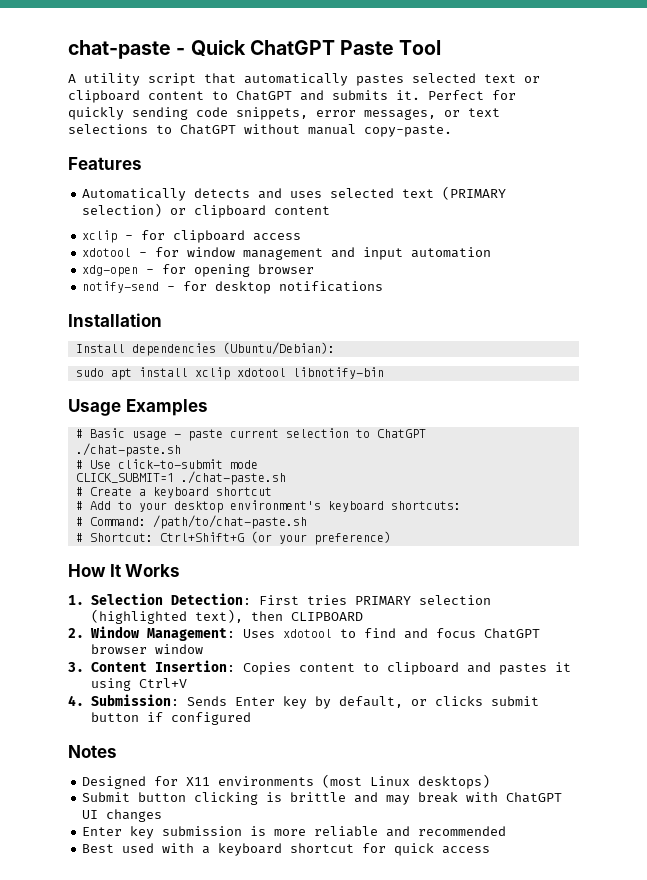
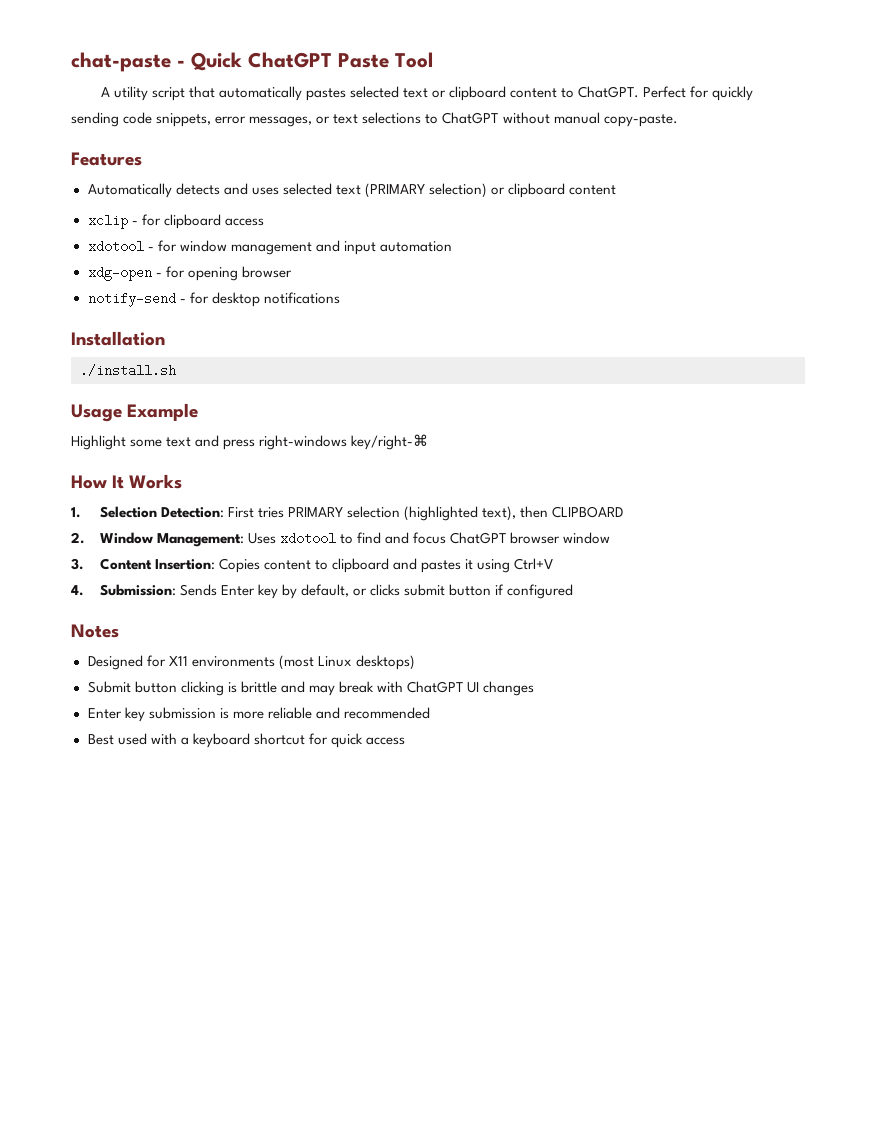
- A utility script that automatically pastes selected text or clipboard content to ChatGPT and submits it.
+ A utility script that automatically pastes selected text or clipboard content to ChatGPT.
- Install dependencies (Ubuntu/Debian):
- sudo apt install xclip xdotool libnotify-bin
- Usage Examples
- # Basic usage - paste current selection to ChatGPT
- ./chat-paste.sh
- # Use click-to-submit mode
- CLICK_SUBMIT=1 ./chat-paste.sh
- # Create a keyboard shortcut
- # Add to your desktop environment's keyboard shortcuts:
- # Command: /path/to/chat-paste.sh
- # Shortcut: Ctrl+Shift+G (or your preference)
+ ./install.sh
+ Usage Example
+ Highlight some text and press right-windows key/right-⌘

